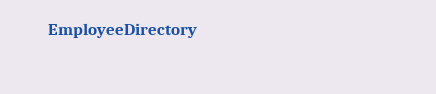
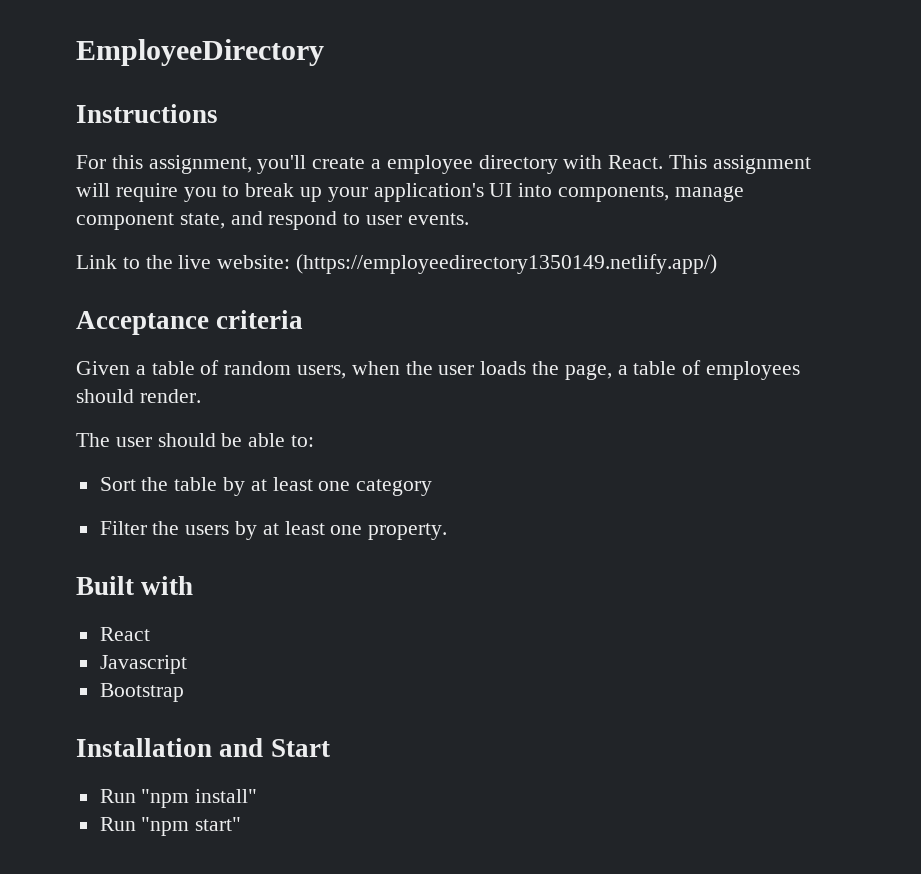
+ Instructions
+ For this assignment, you'll create a employee directory with React. This assignment will require you to break up your application's UI into components, manage component state, and respond to user events.
+ Link to the live website: (https://employeedirectory1350149.netlify.app/)
+ Acceptance criteria
+ Given a table of random users, when the user loads the page, a table of employees should render.
+ The user should be able to:
+ Sort the table by at least one category
+ Filter the users by at least one property.
+ Built with
+ React
+ Javascript
+ Bootstrap
+ Installation and Start
+ Run "npm install"
+ Run "npm start"

